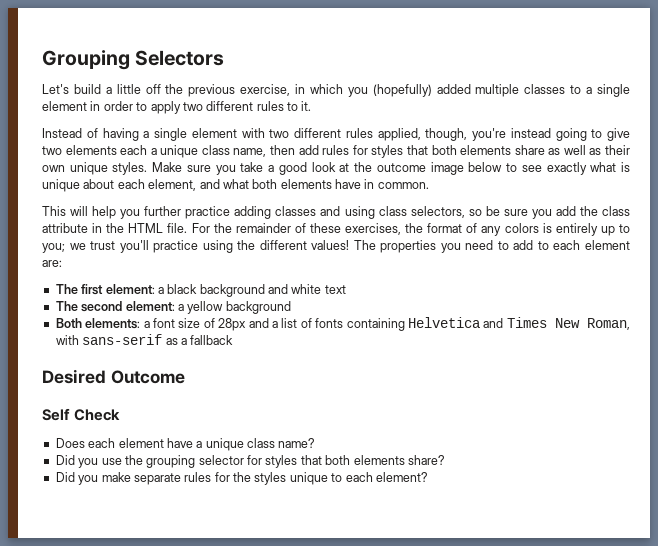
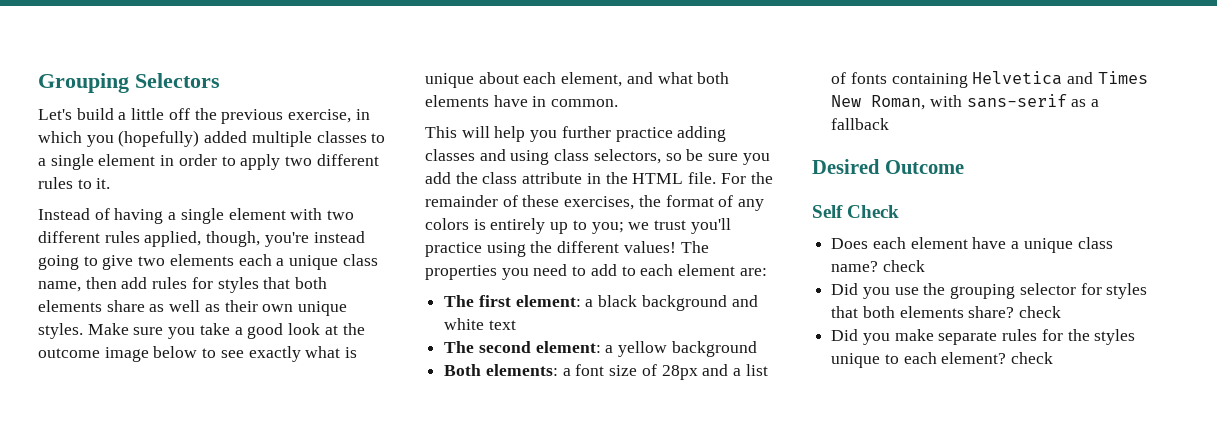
- Does each element have a unique class name?
+ Does each element have a unique class name? check
- Did you use the grouping selector for styles that both elements share?
+ Did you use the grouping selector for styles that both elements share? check
- Did you make separate rules for the styles unique to each element?
+ Did you make separate rules for the styles unique to each element? check

